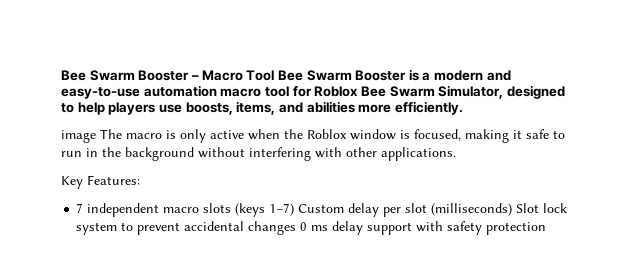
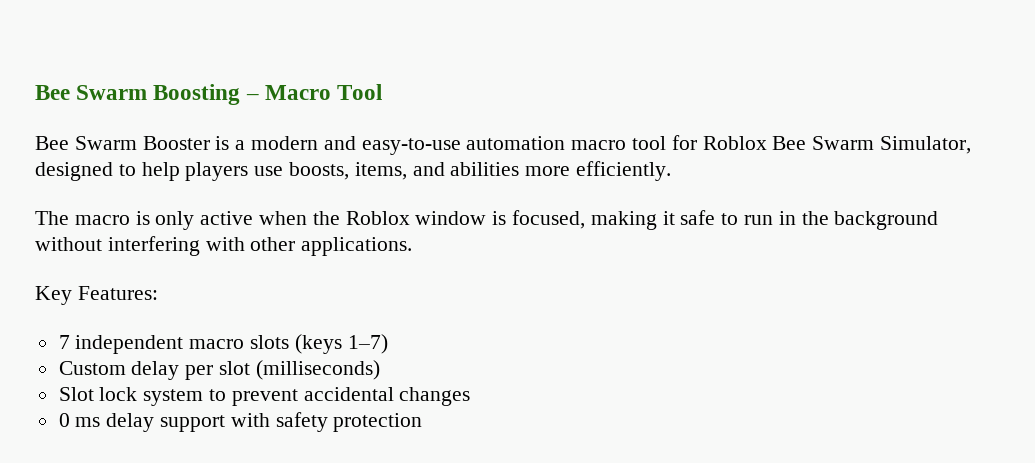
- Bee Swarm Booster – Macro Tool Bee Swarm Booster is a modern and easy-to-use automation macro tool for Roblox Bee Swarm Simulator, designed to help players use boosts, items, and abilities more efficiently.
+ Bee Swarm Boosting – Macro Tool
+ Bee Swarm Booster is a modern and easy-to-use automation macro tool for Roblox Bee Swarm Simulator, designed to help players use boosts, items, and abilities more efficiently.
- image The macro is only active when the Roblox window is focused, making it safe to run in the background without interfering with other applications.
+ The macro is only active when the Roblox window is focused, making it safe to run in the background without interfering with other applications.
- 7 independent macro slots (keys 1–7) Custom delay per slot (milliseconds) Slot lock system to prevent accidental changes 0 ms delay support with safety protection
+ 7 independent macro slots (keys 1–7)
+ Custom delay per slot (milliseconds)
+ Slot lock system to prevent accidental changes
+ 0 ms delay support with safety protection

